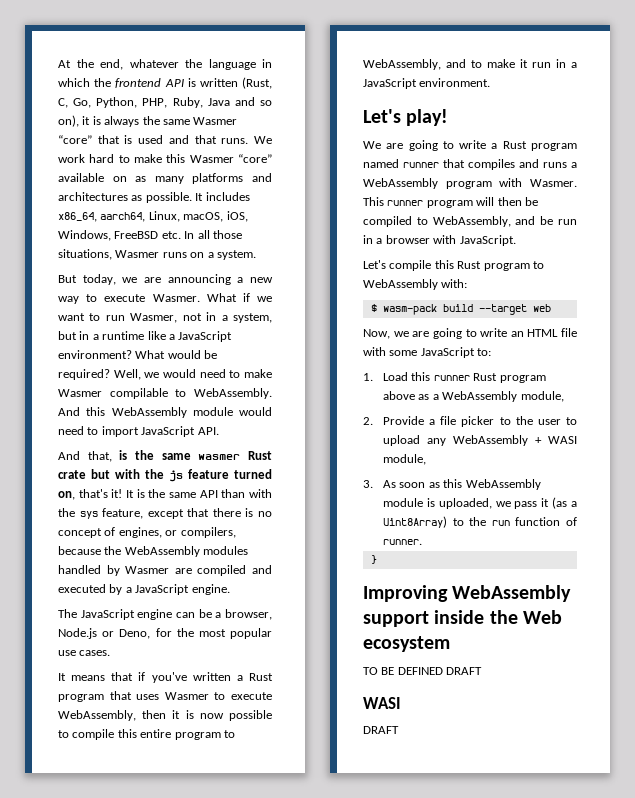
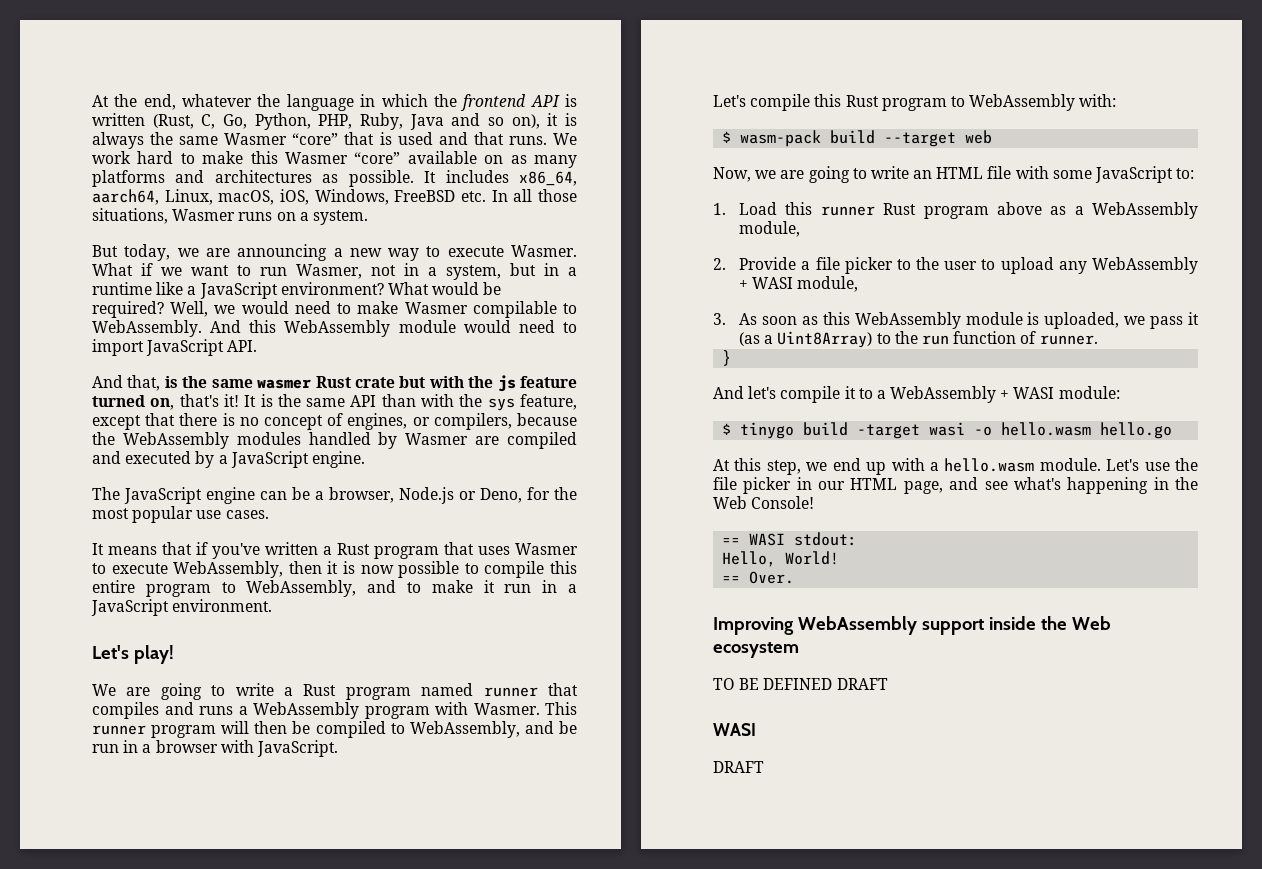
+ And let's compile it to a WebAssembly + WASI module:
+ $ tinygo build -target wasi -o hello.wasm hello.go
+ At this step, we end up with a hello.wasm module. Let's use the file picker in our HTML page, and see what's happening in the Web Console!
+ == WASI stdout:
+ Hello, World!
+ == Over.

